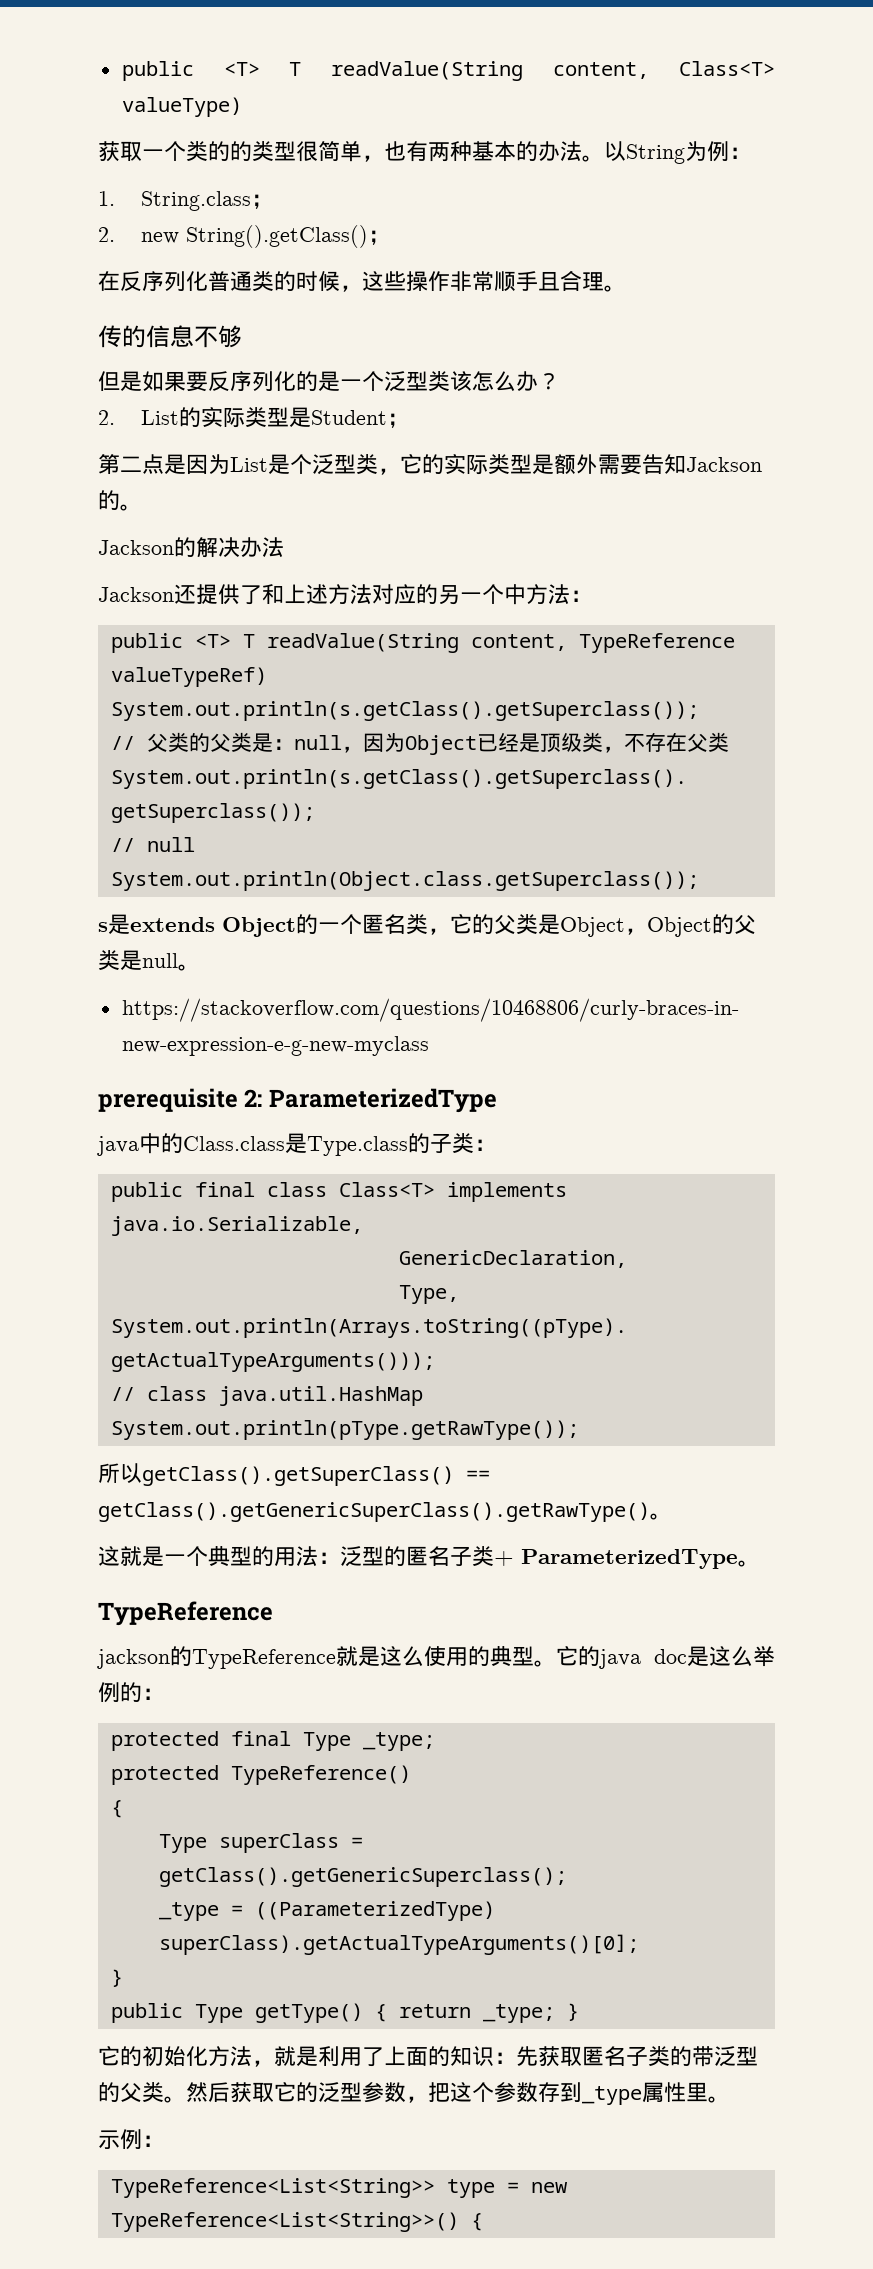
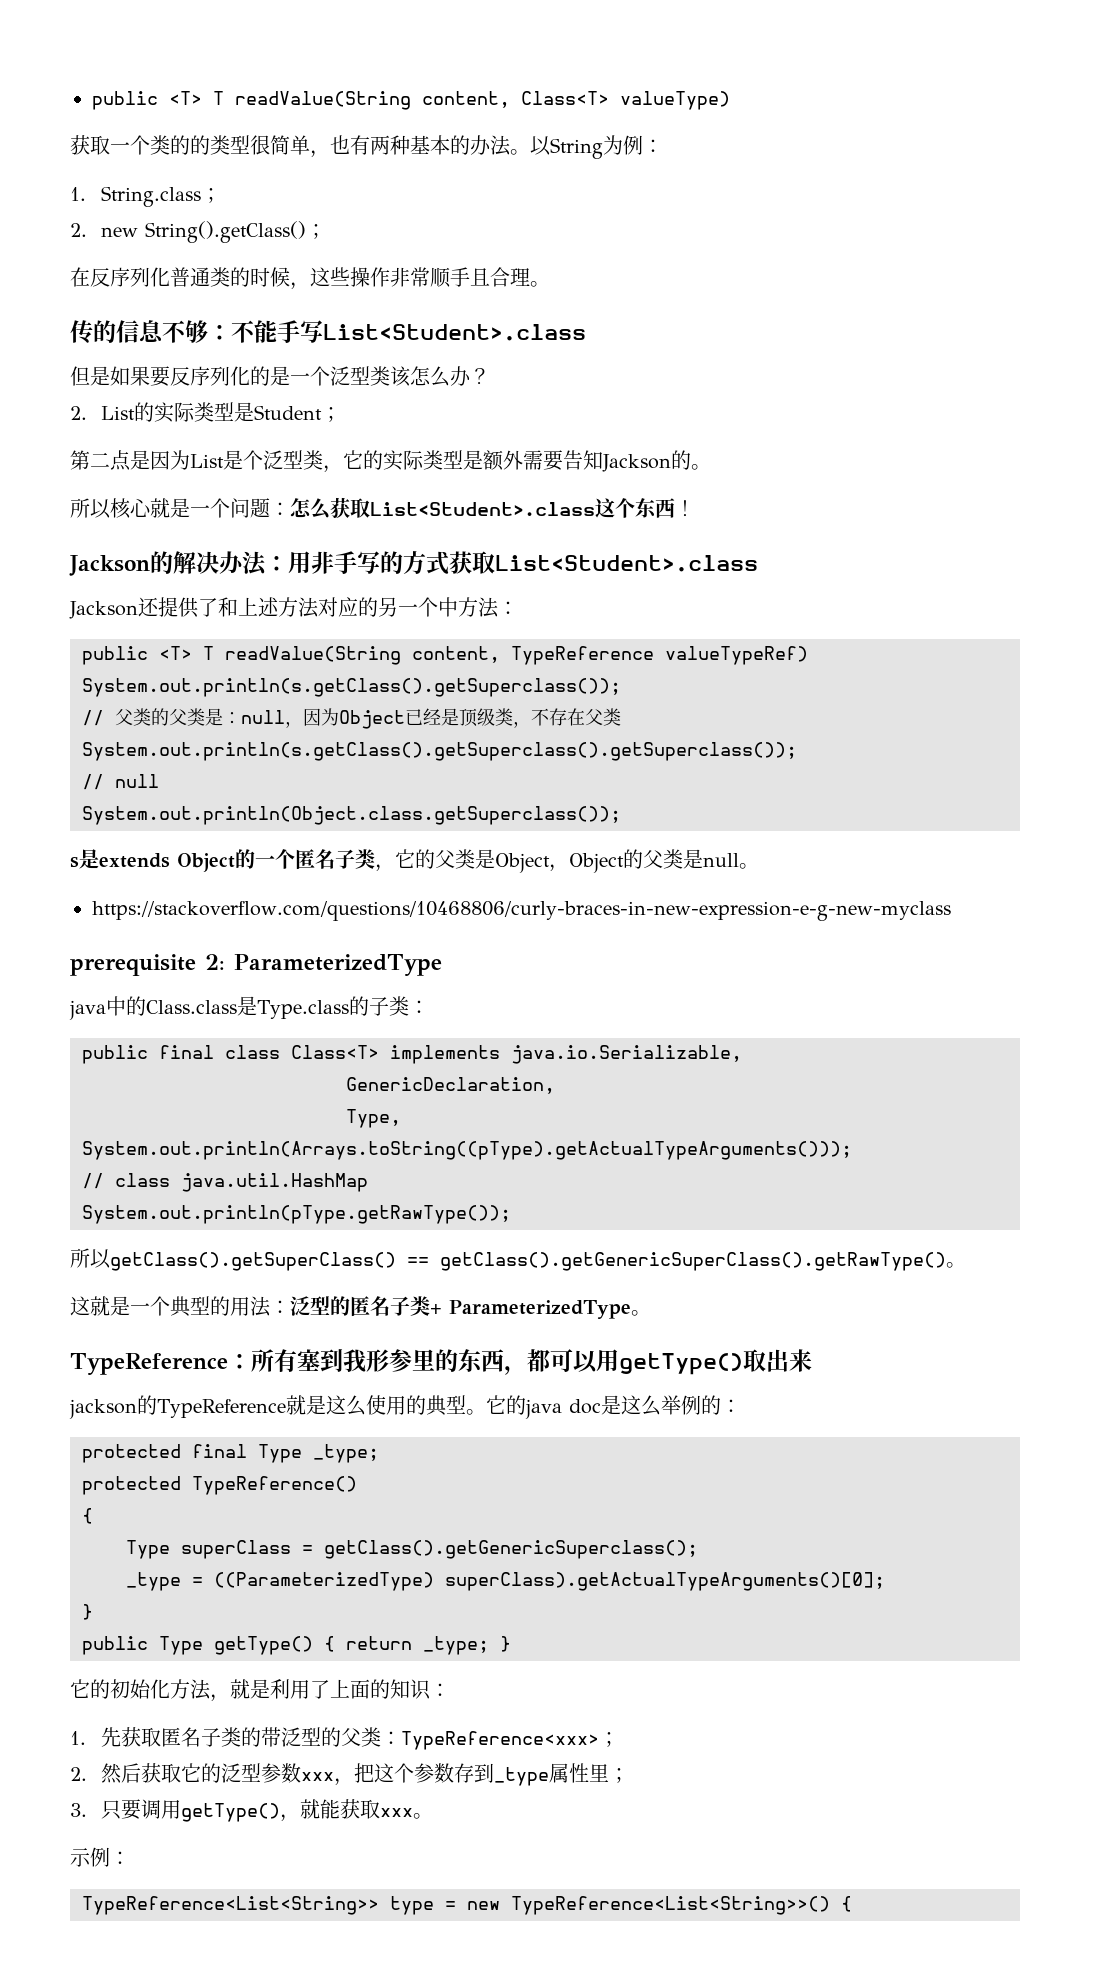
- 传的信息不够
+ 传的信息不够：不能手写List<Student>.class
- Jackson的解决办法
+ 所以核心就是一个问题：怎么获取List<Student>.class这个东西！
+ Jackson的解决办法：用非手写的方式获取List<Student>.class
- s是extends Object的一个匿名类，它的父类是Object，Object的父类是null。
+ s是extends Object的一个匿名子类，它的父类是Object，Object的父类是null。
  这就是一个典型的用法：泛型的匿名子类+ ParameterizedType。
- TypeReference
+ TypeReference：所有塞到我形参里的东西，都可以用getType()取出来
- 它的初始化方法，就是利用了上面的知识：先获取匿名子类的带泛型的父类。然后获取它的泛型参数，把这个参数存到_type属性里。
+ 它的初始化方法，就是利用了上面的知识：
+ 1.先获取匿名子类的带泛型的父类：TypeReference<xxx>；
+ 2.然后获取它的泛型参数xxx，把这个参数存到_type属性里；
+ 3.只要调用getType()，就能获取xxx。

